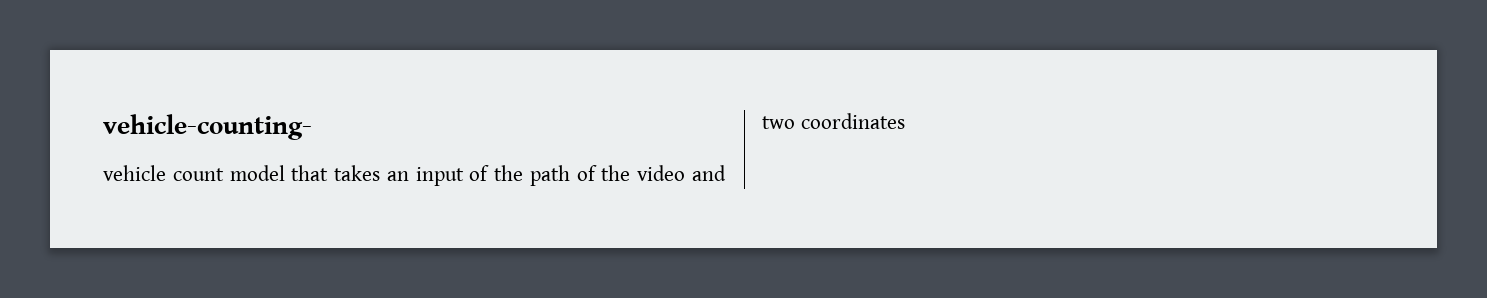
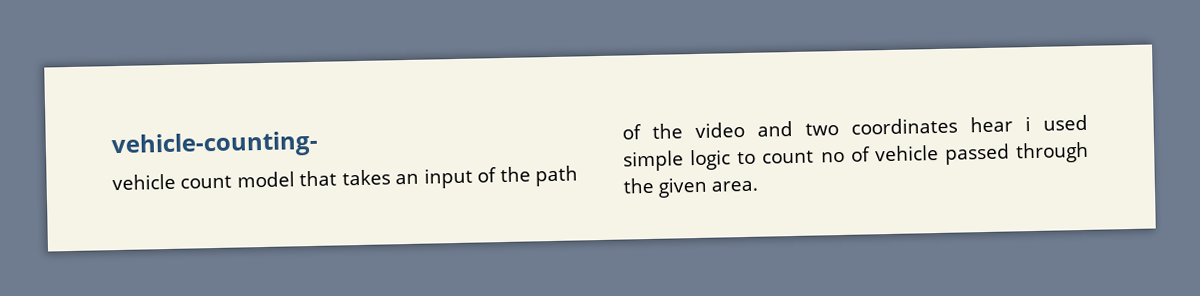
- vehicle count model that takes an input of the path of the video and two coordinates
+ vehicle count model that takes an input of the path of the video and two coordinates hear i used simple logic to count no of vehicle passed through the given area.

